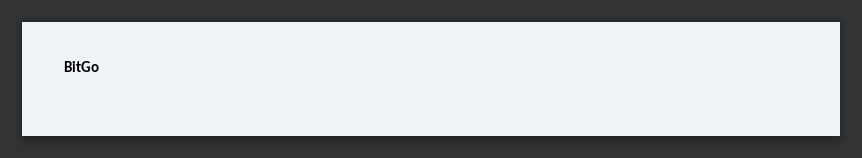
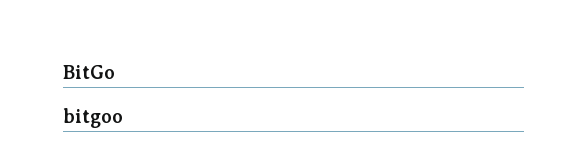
+ bitgoo

